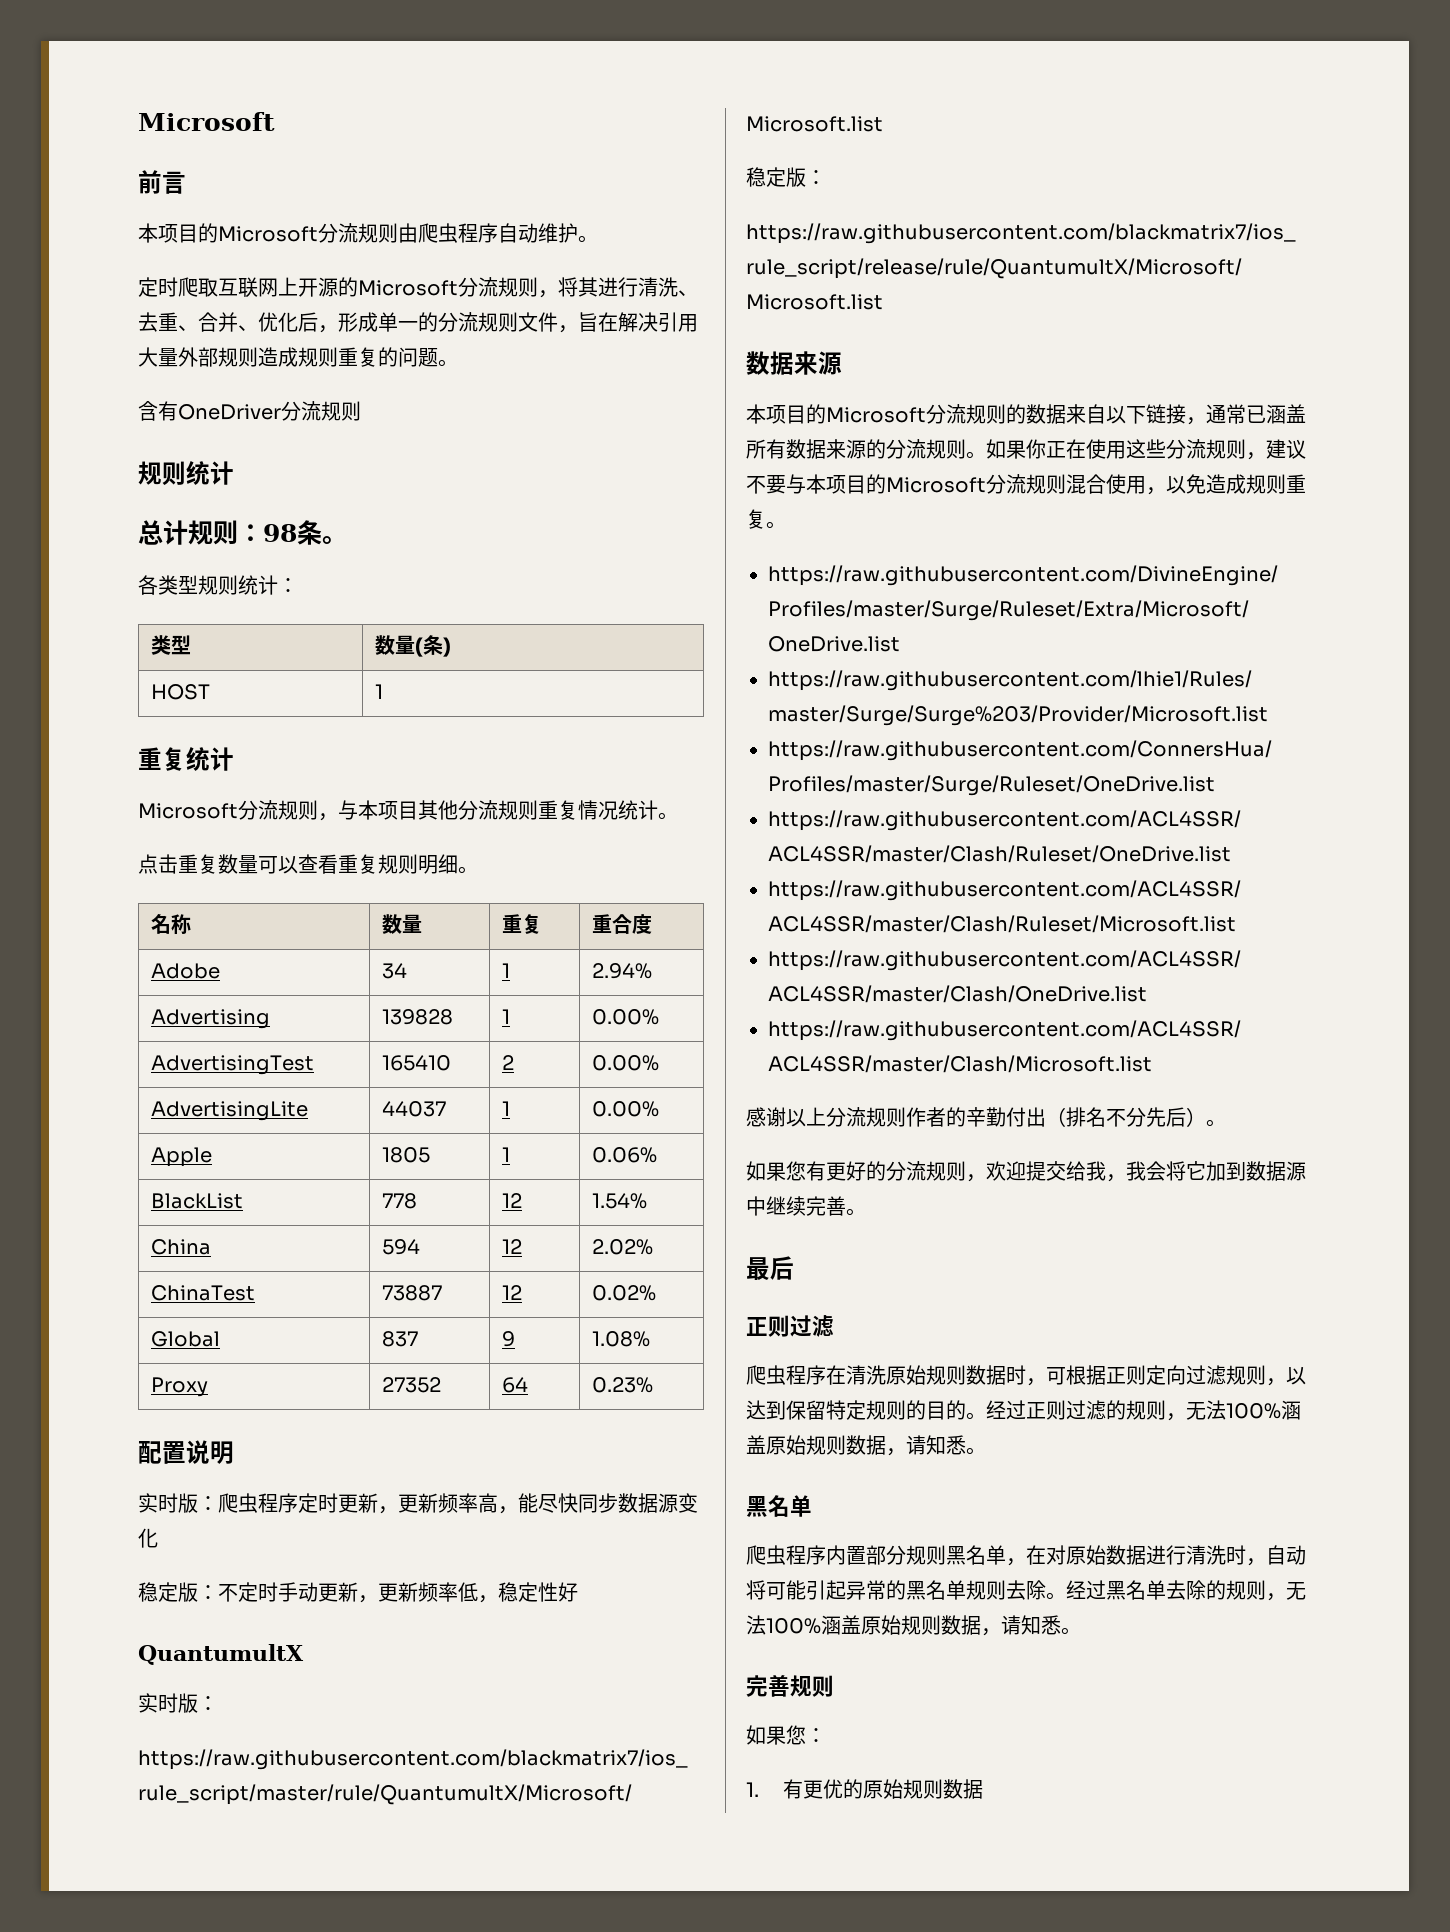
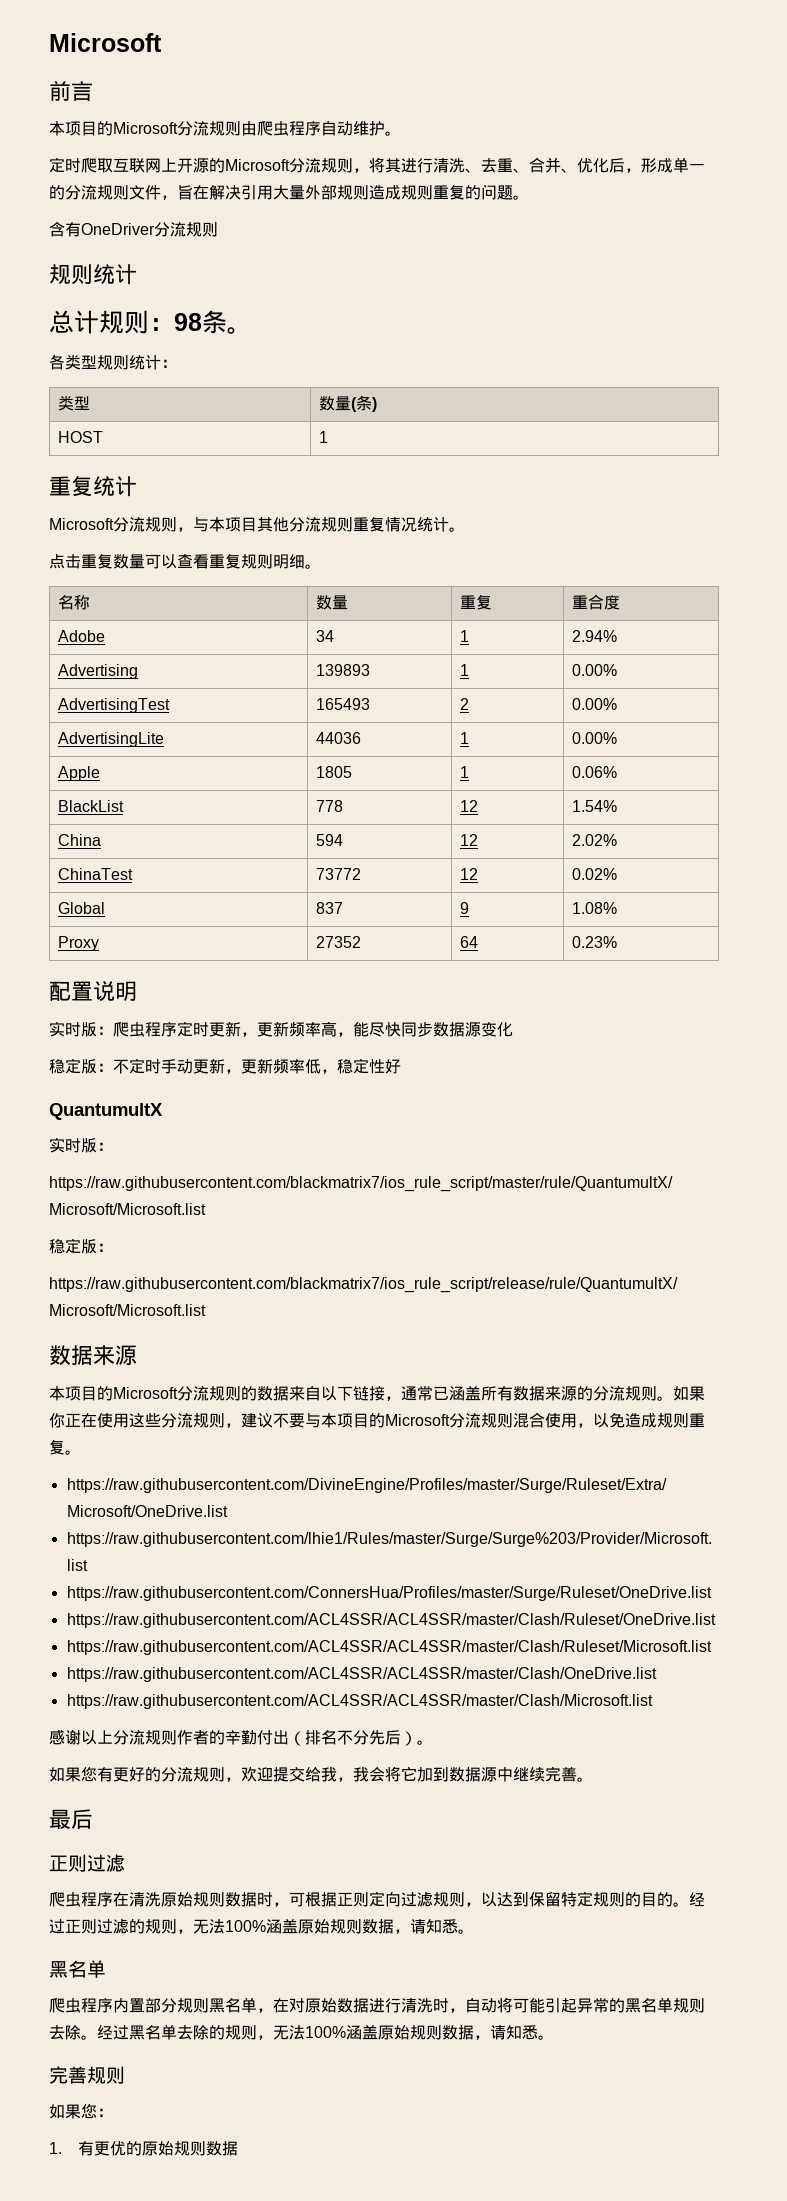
- Advertising | 139828 | 1 | 0.00%
+ Advertising | 139893 | 1 | 0.00%
- AdvertisingTest | 165410 | 2 | 0.00%
+ AdvertisingTest | 165493 | 2 | 0.00%
- AdvertisingLite | 44037 | 1 | 0.00%
+ AdvertisingLite | 44036 | 1 | 0.00%
- ChinaTest | 73887 | 12 | 0.02%
+ ChinaTest | 73772 | 12 | 0.02%

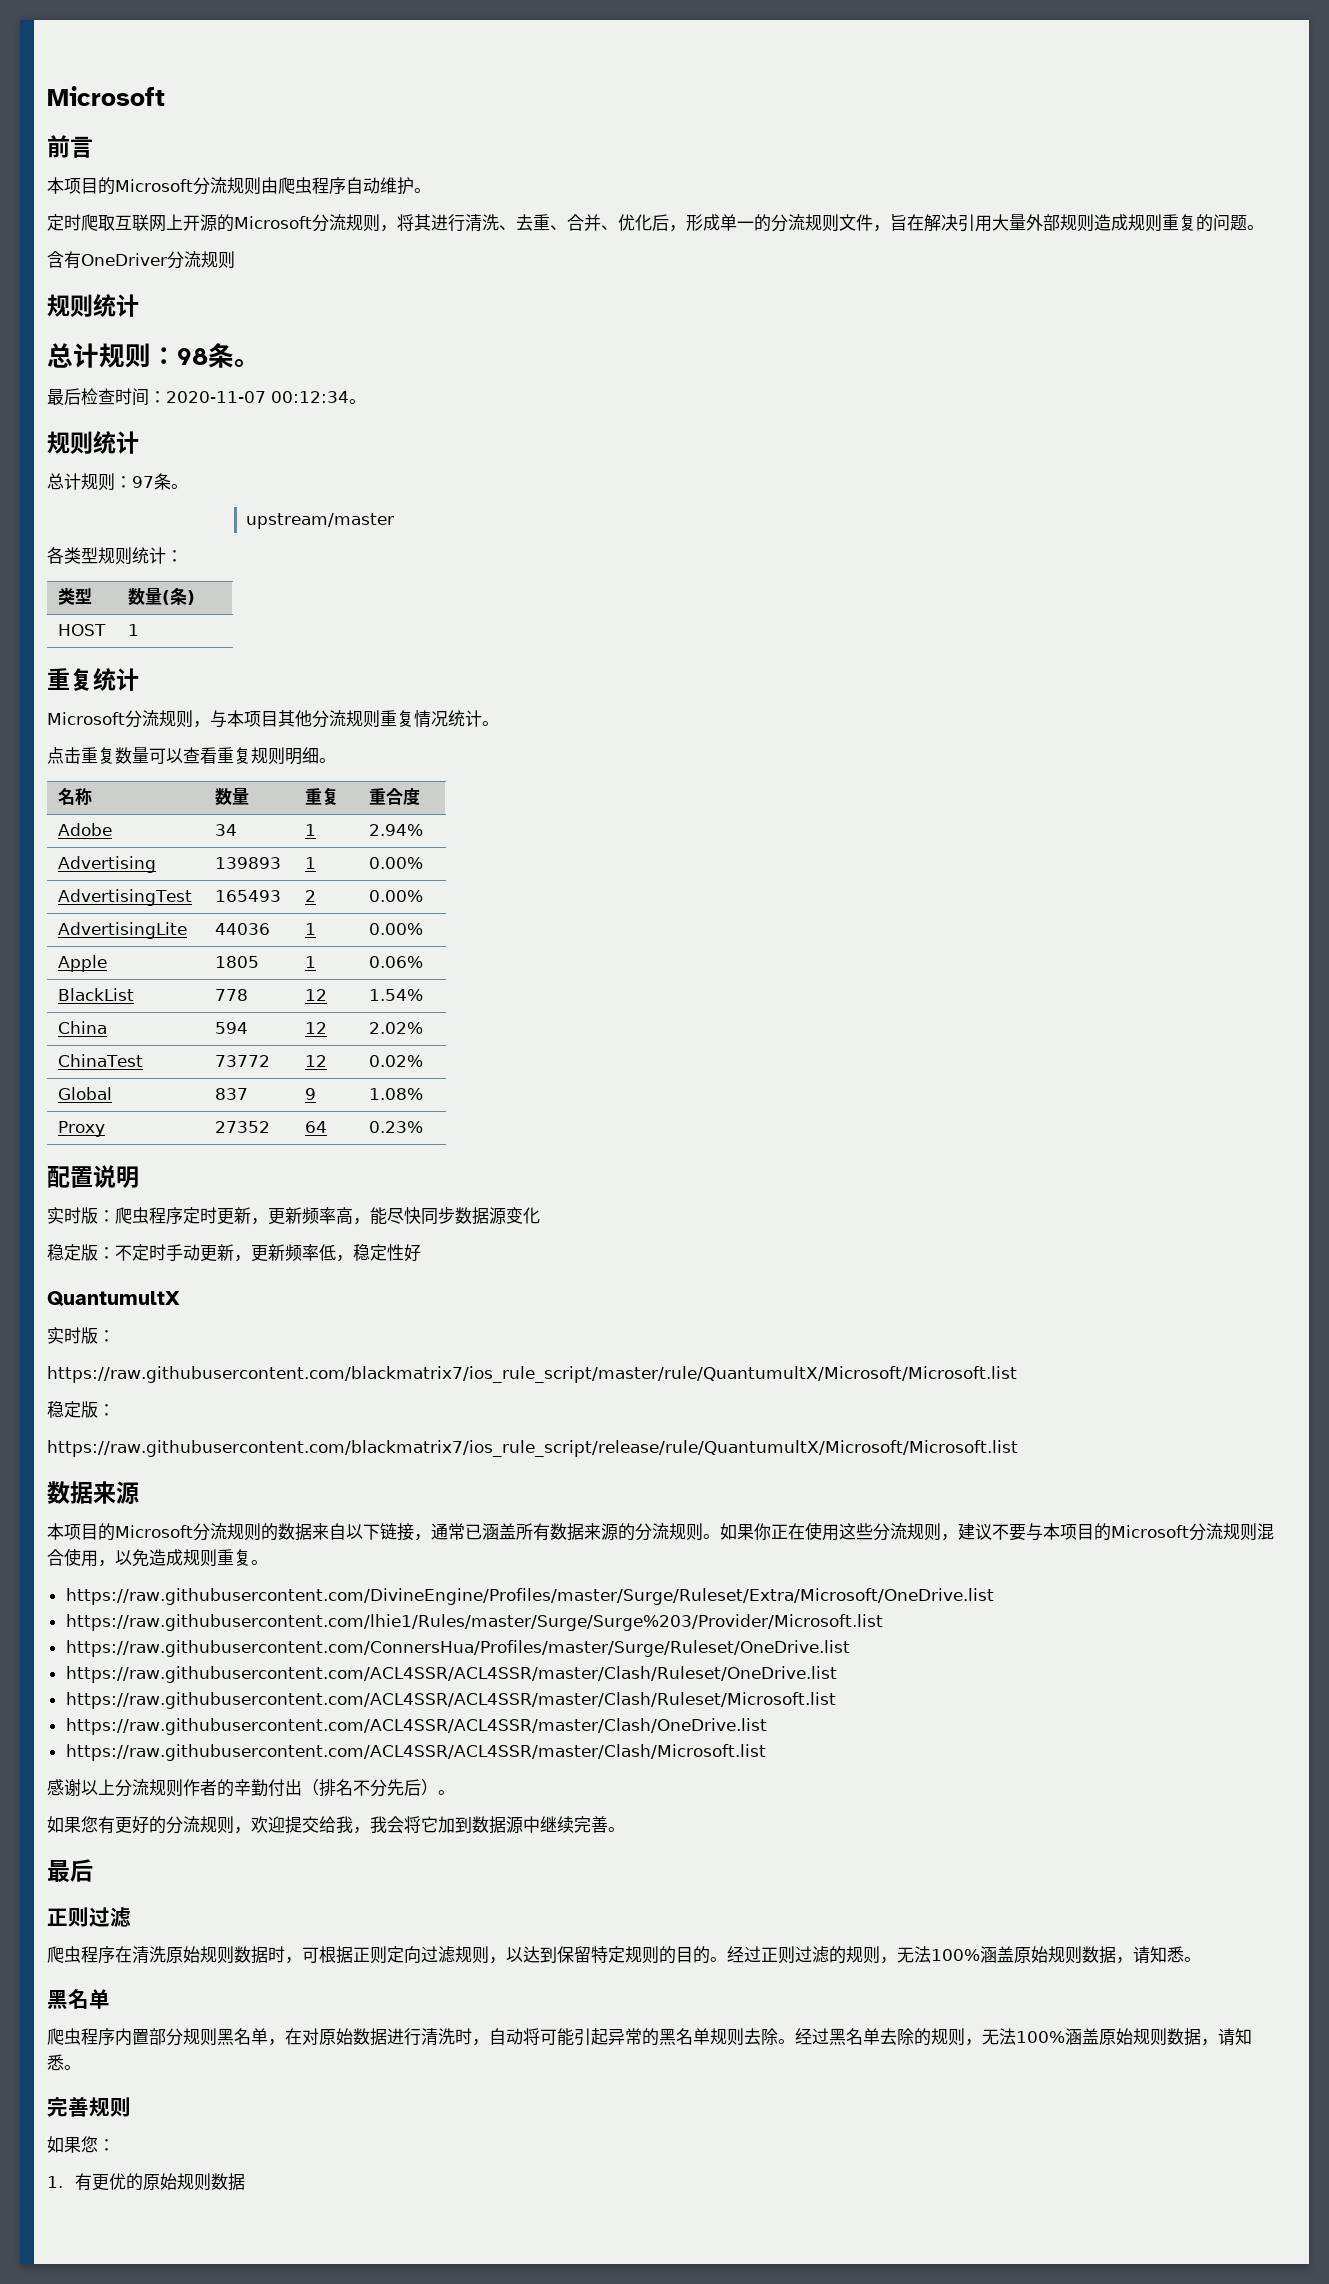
+ 最后检查时间：2020-11-07 00:12:34。
+ 规则统计
+ 总计规则：97条。
+ upstream/master

